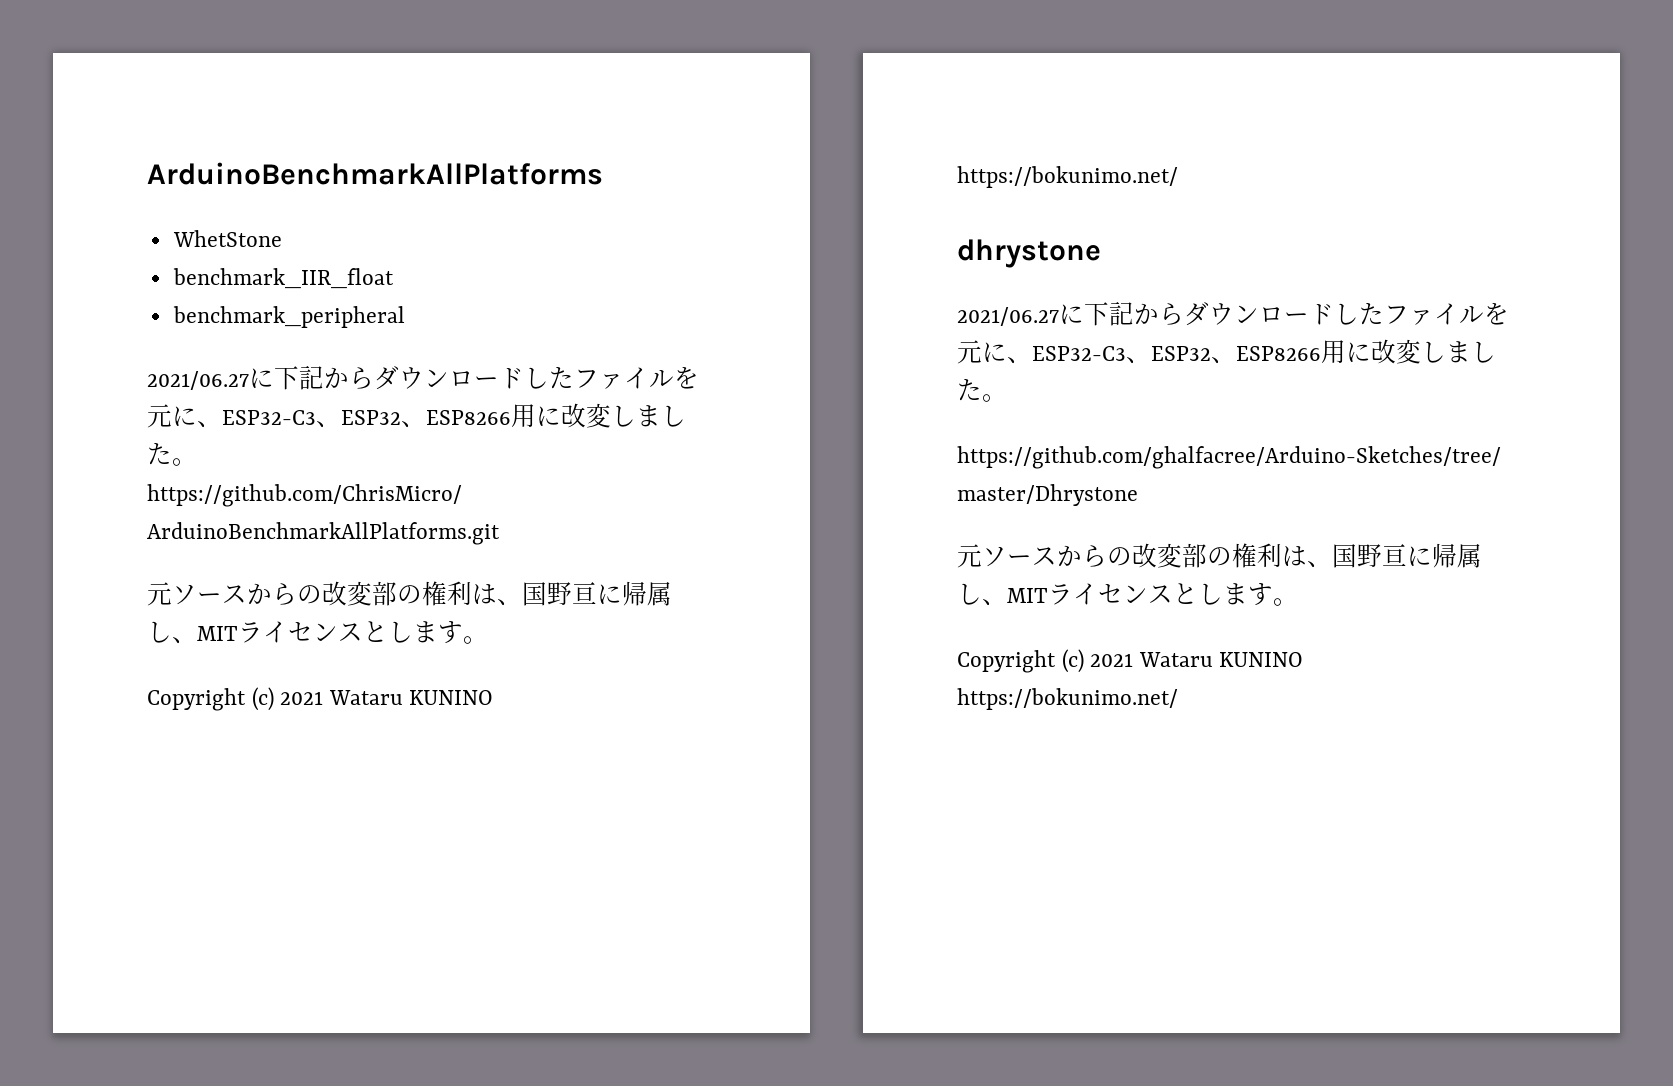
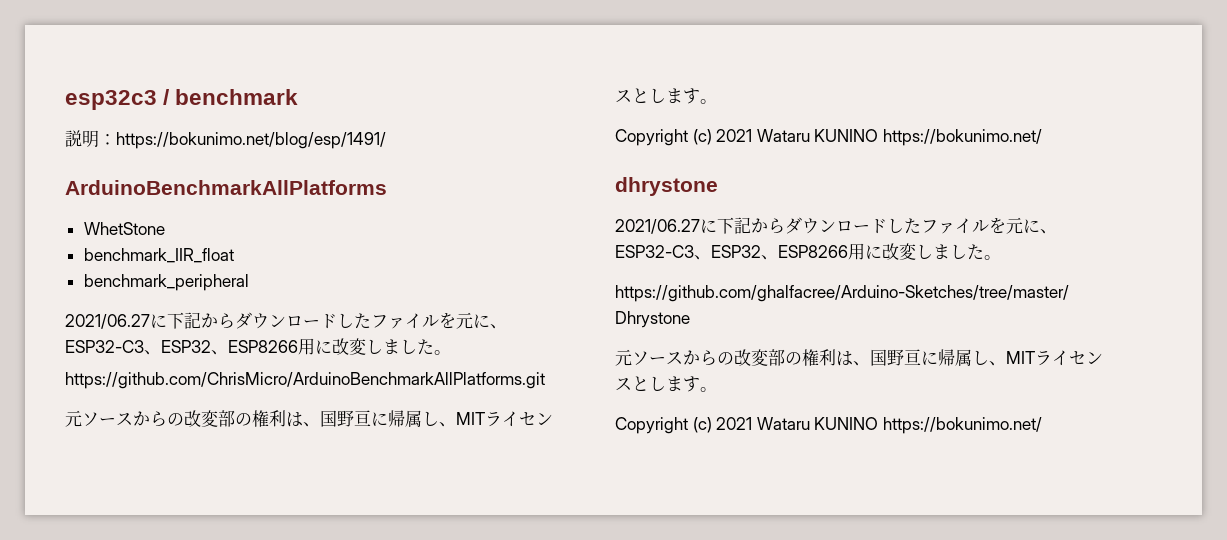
+ esp32c3 / benchmark
+ 説明：https://bokunimo.net/blog/esp/1491/

